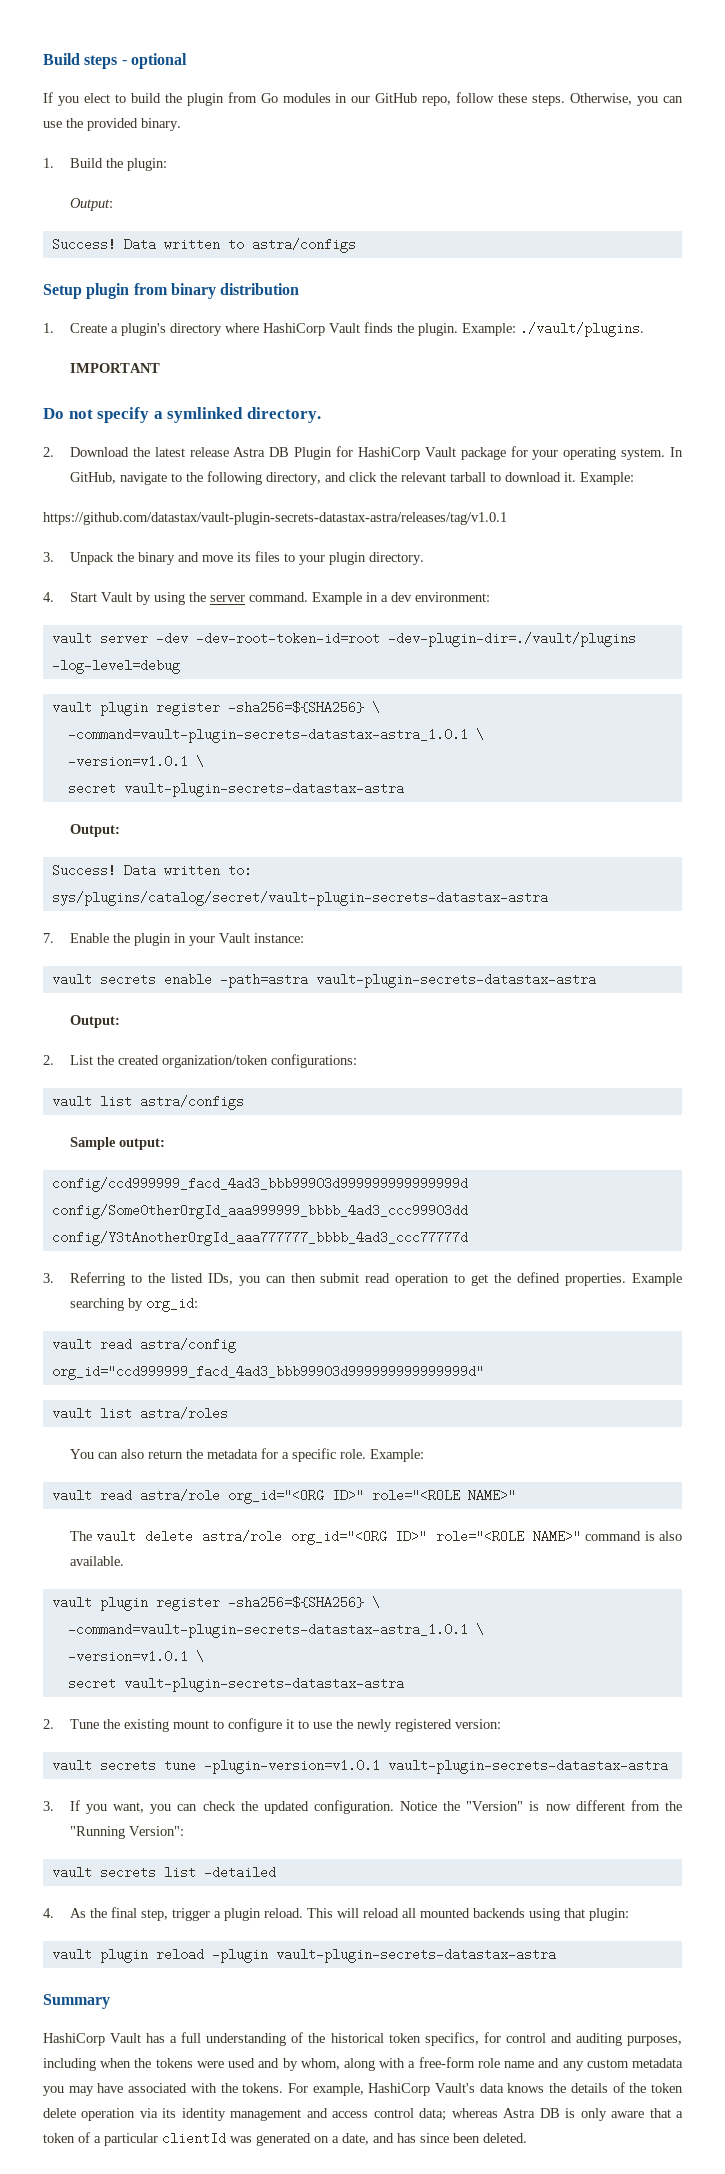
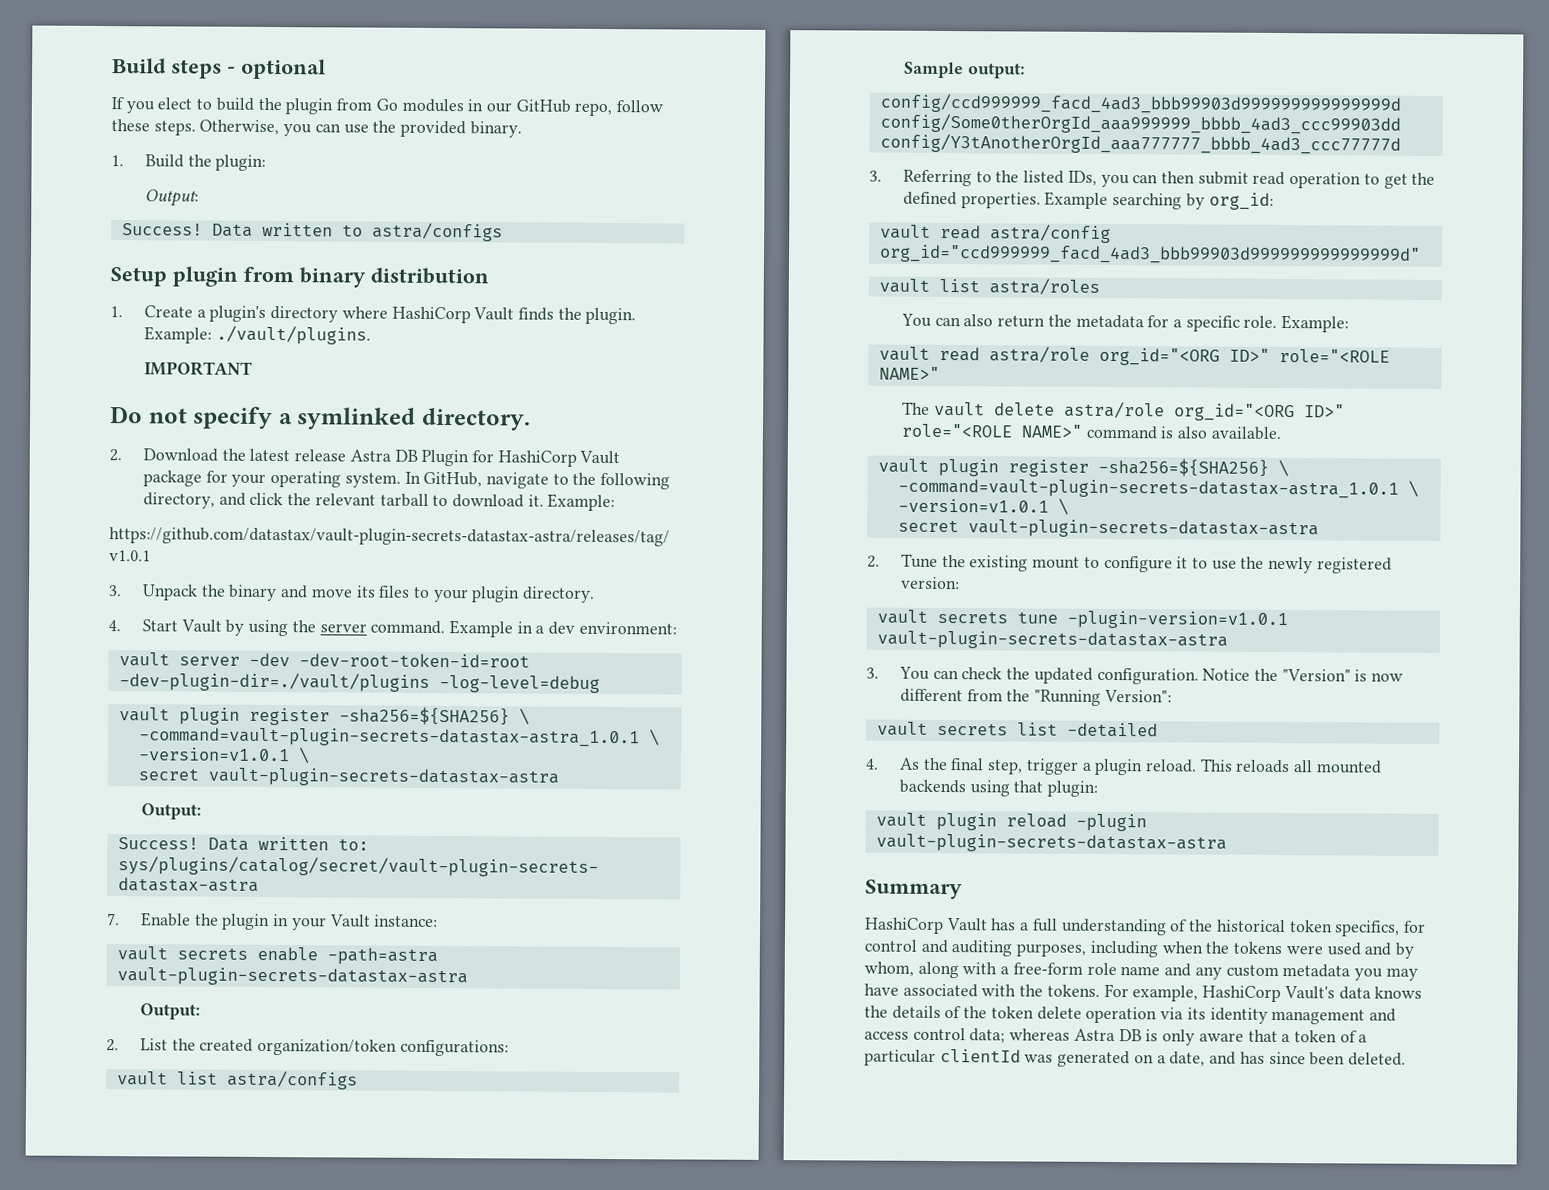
- 3. If you want, you can check the updated configuration.
+ 3. You can check the updated configuration.
- This will reload all mounted backends using that plugin:
+ This reloads all mounted backends using that plugin:

